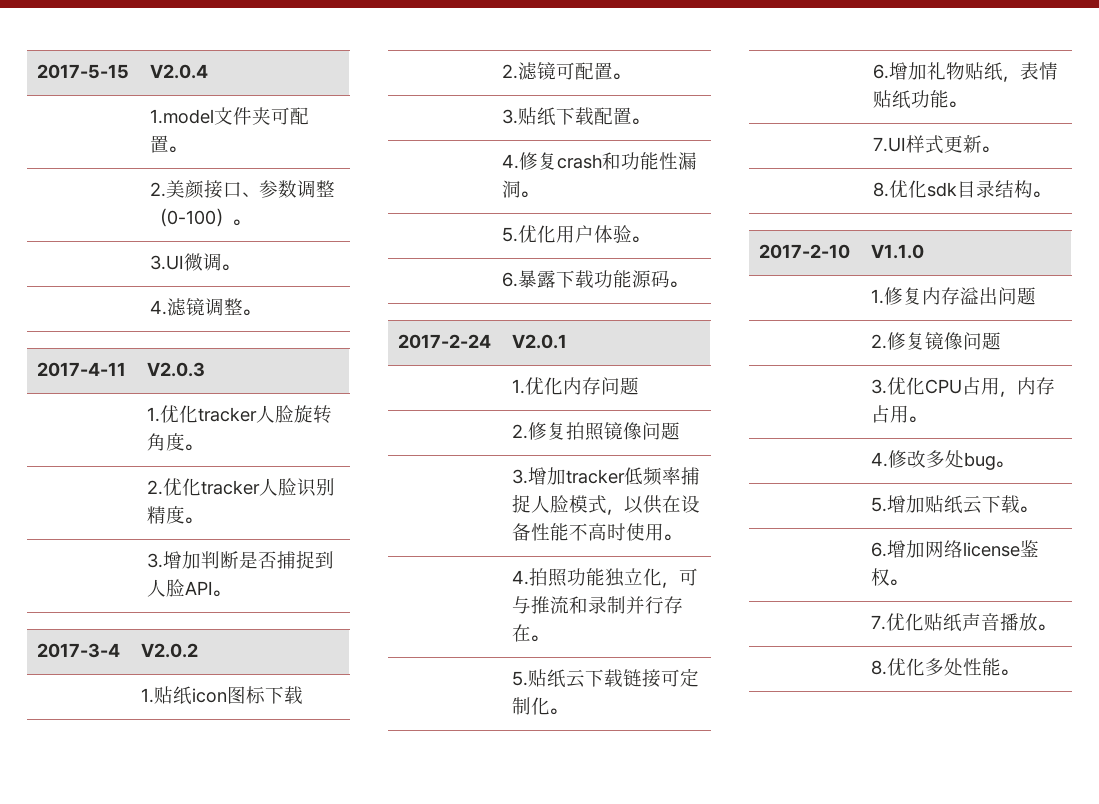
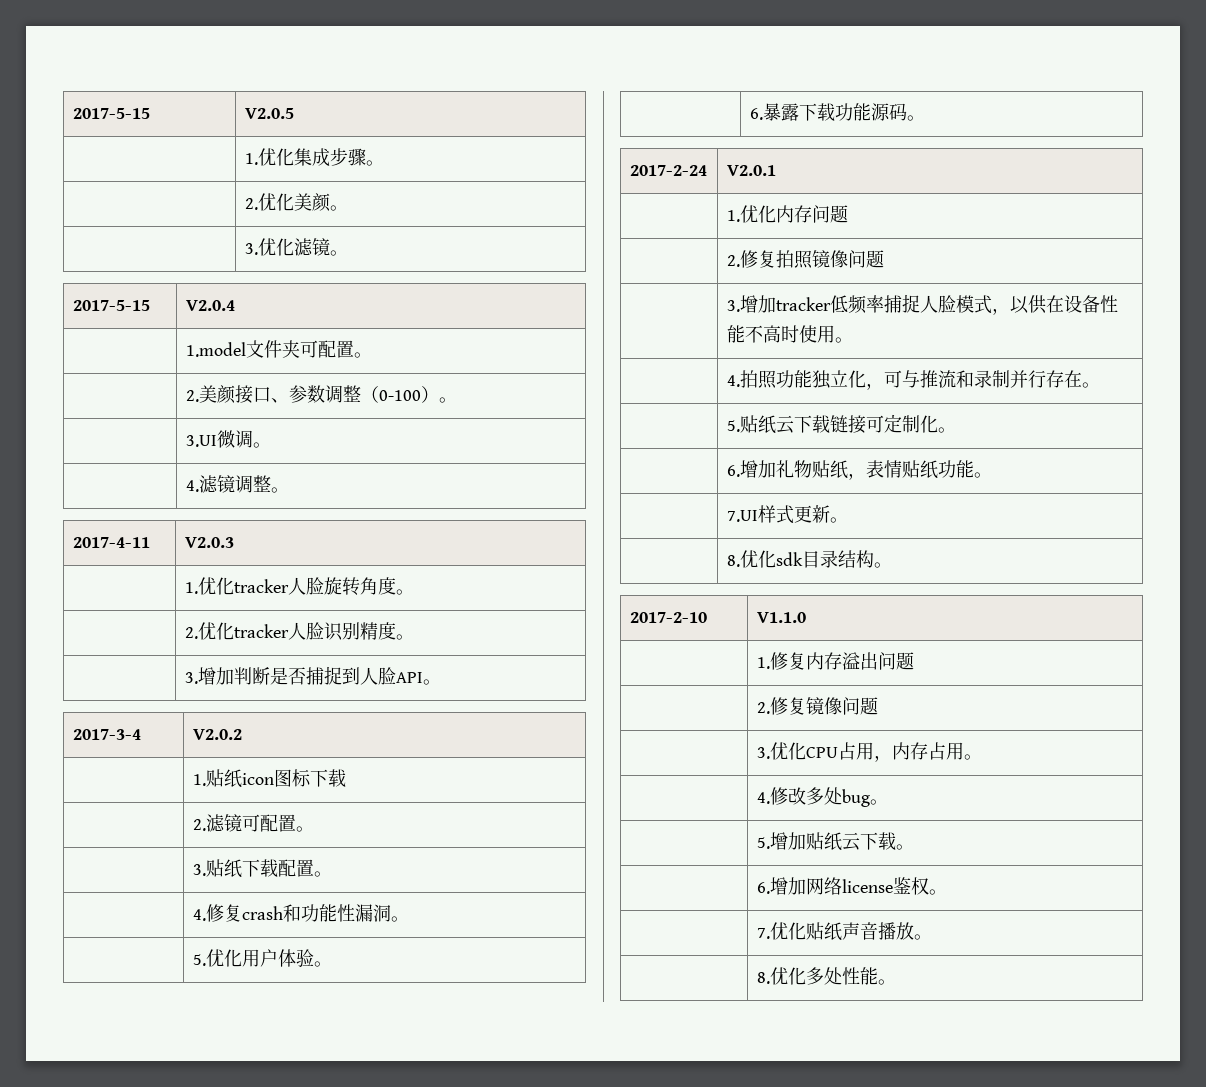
+ 2017-5-15 | V2.0.5
+ | 1.优化集成步骤。
+ | 2.优化美颜。
+ | 3.优化滤镜。

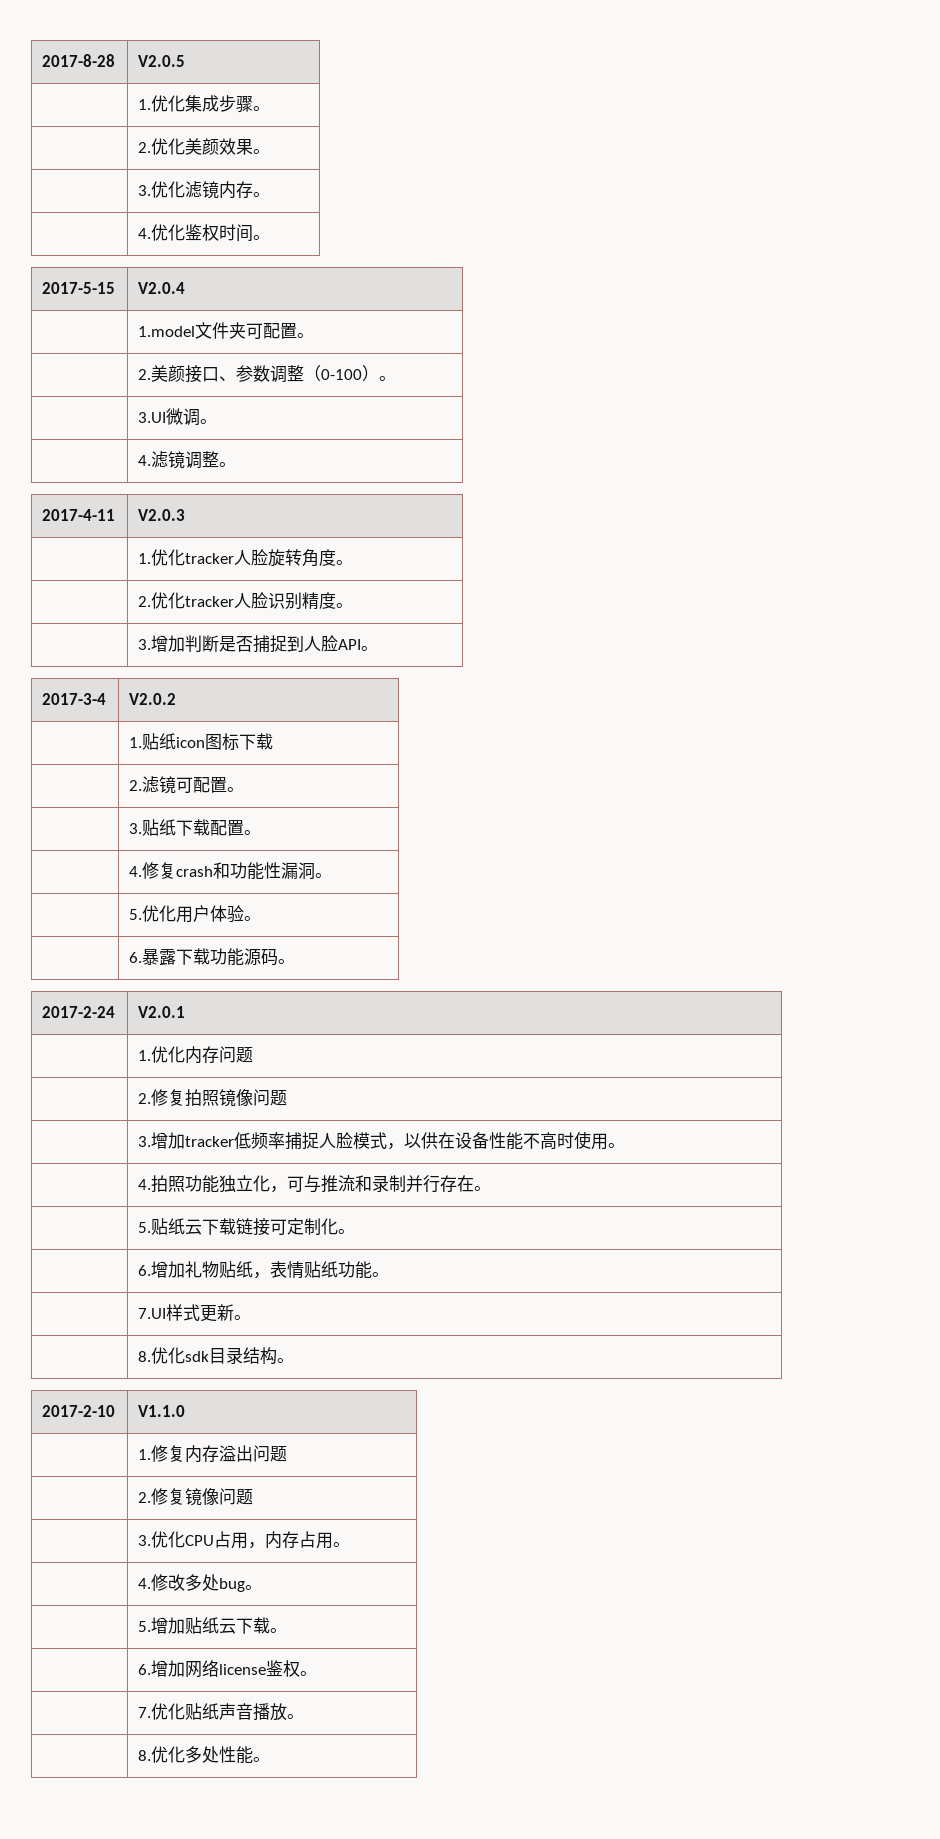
- 2017-5-15 | V2.0.5
+ 2017-8-28 | V2.0.5
- | 2.优化美颜。
+ | 2.优化美颜效果。
- | 3.优化滤镜。
+ | 3.优化滤镜内存。
+ | 4.优化鉴权时间。

